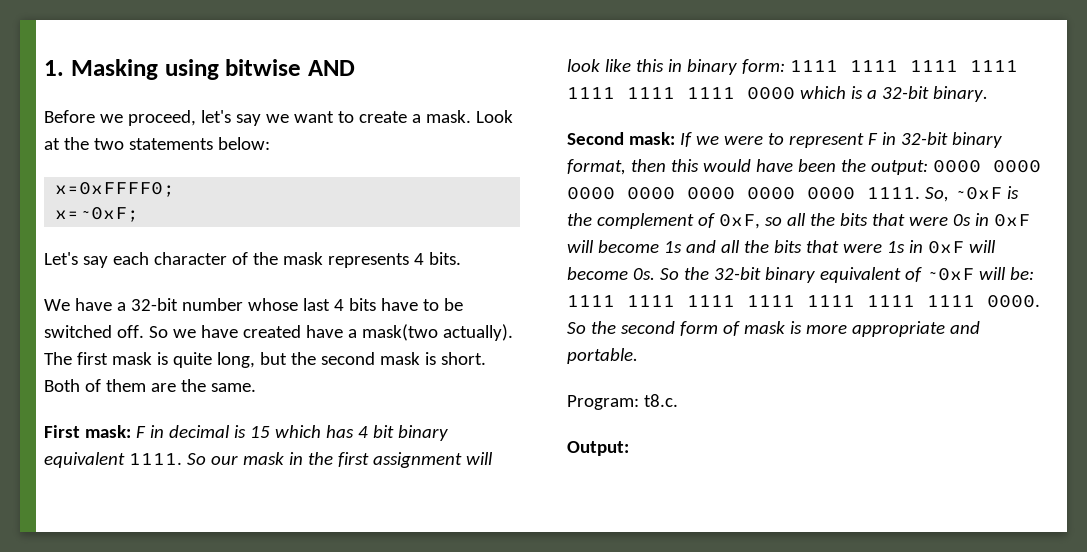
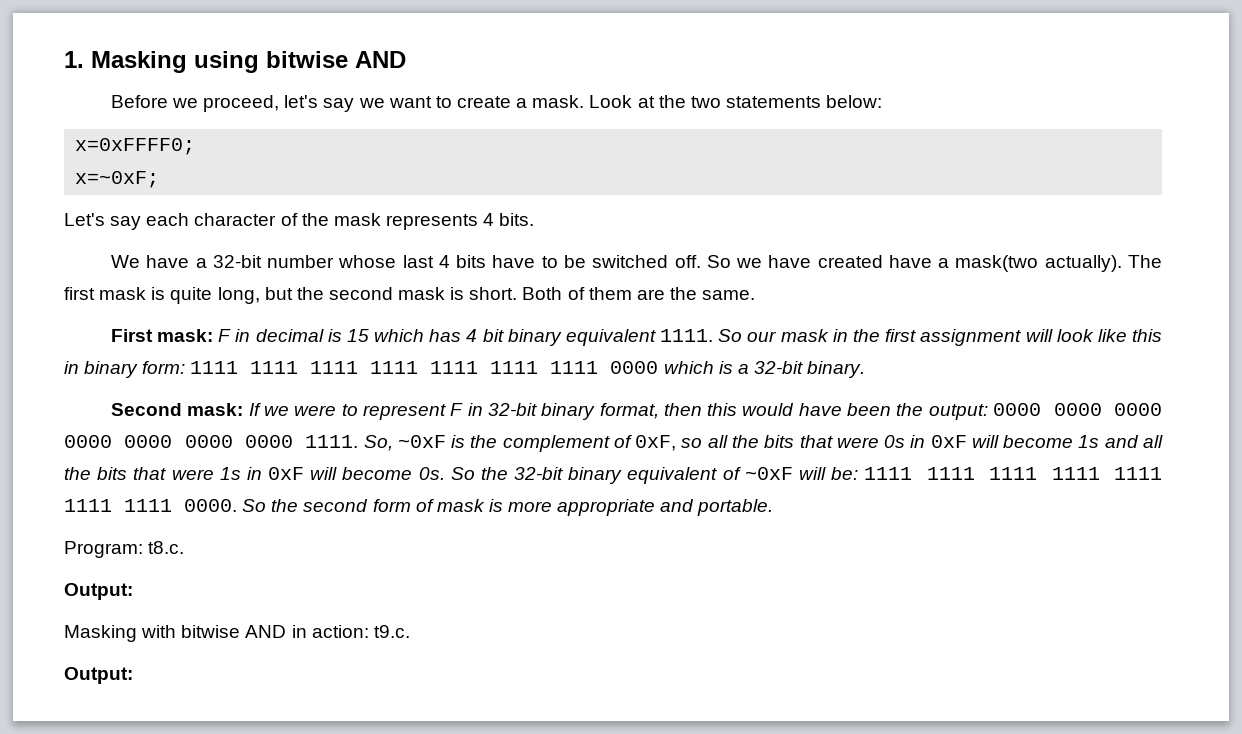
+ Masking with bitwise AND in action: t9.c.
+ Output:

